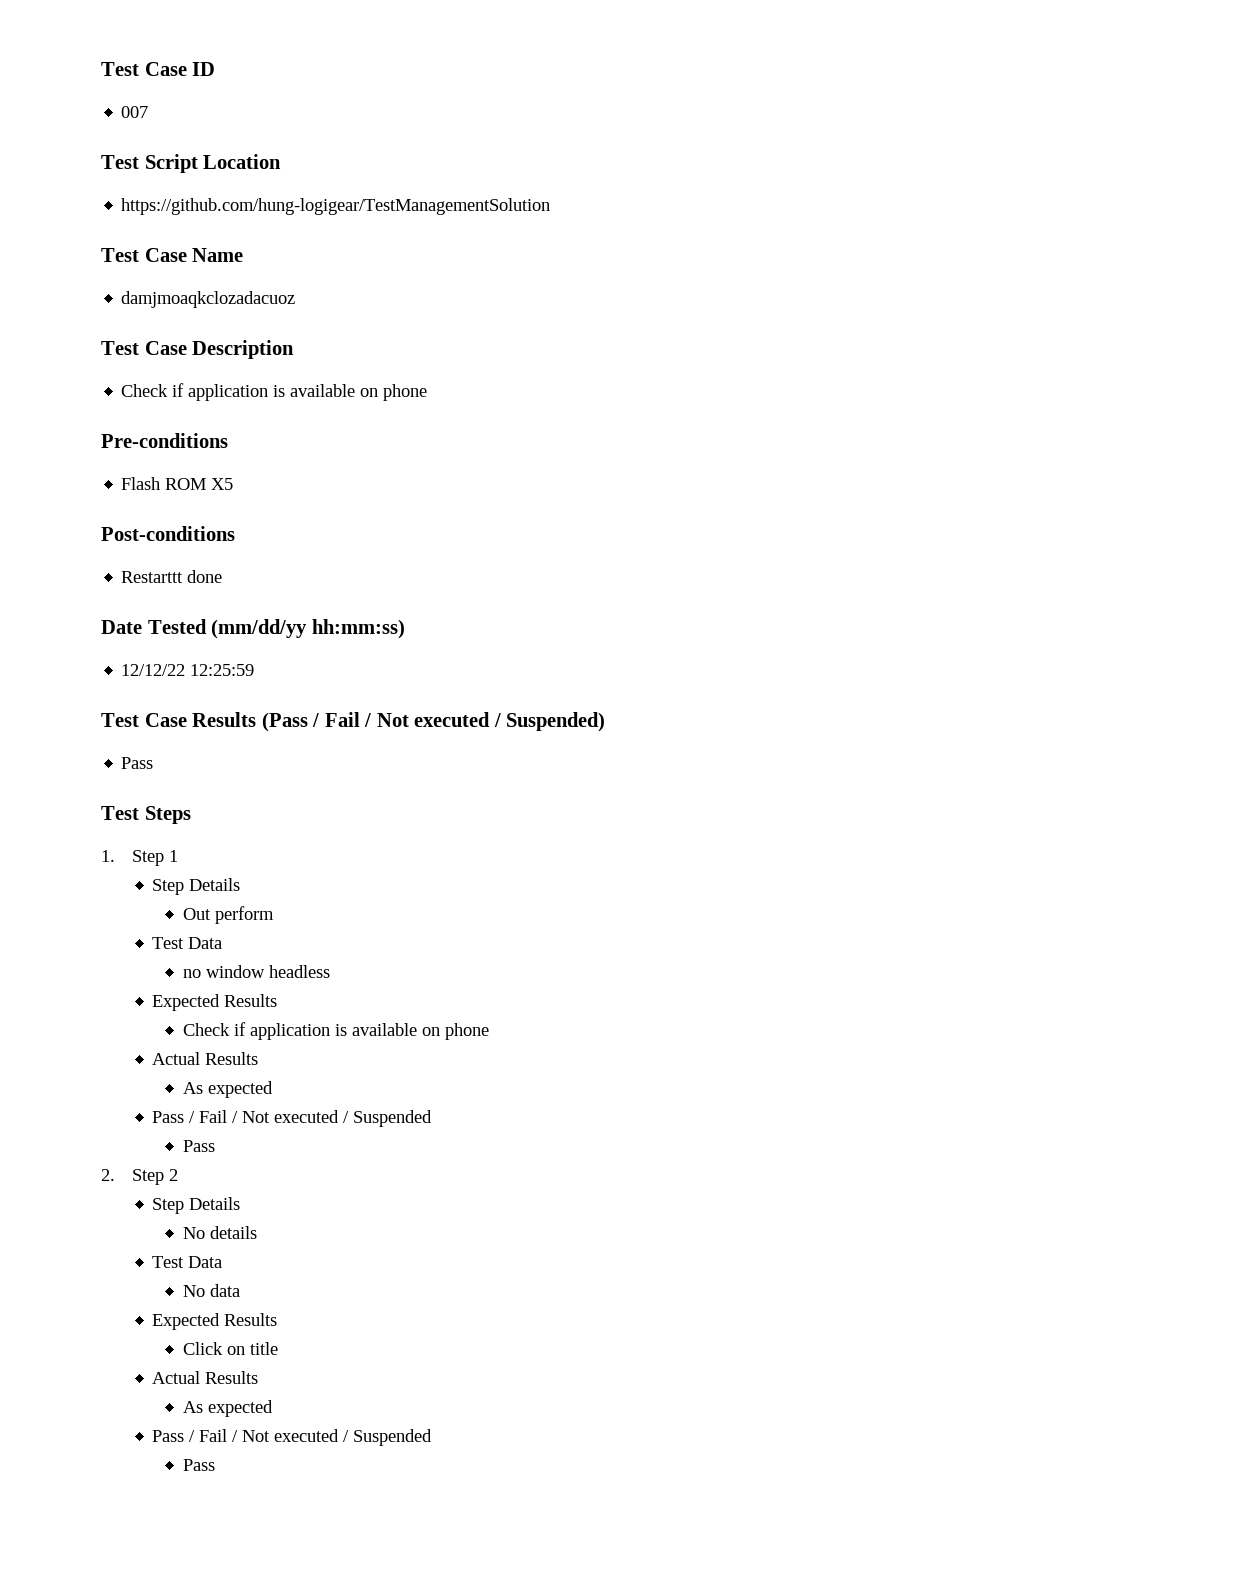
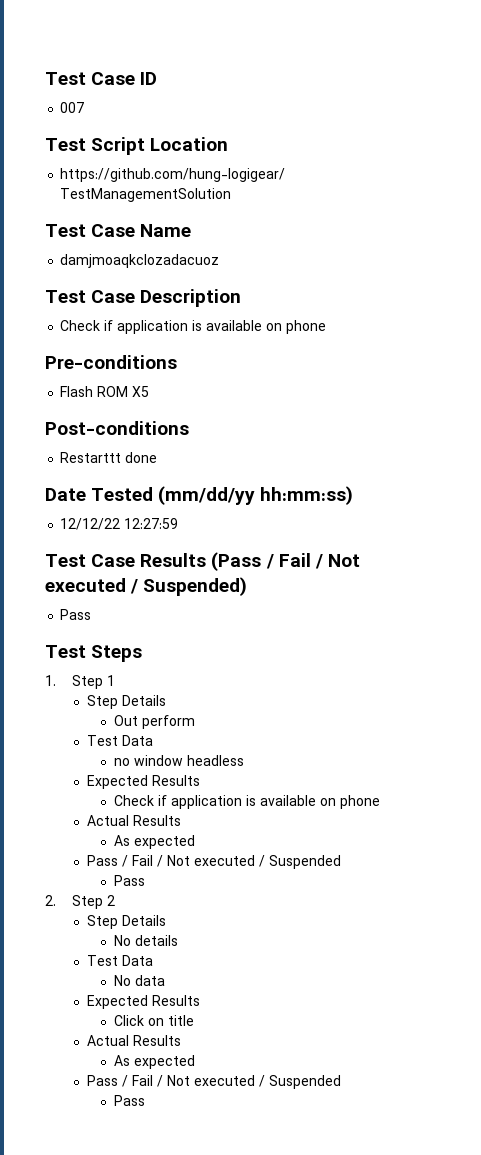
- 12/12/22 12:25:59
+ 12/12/22 12:27:59

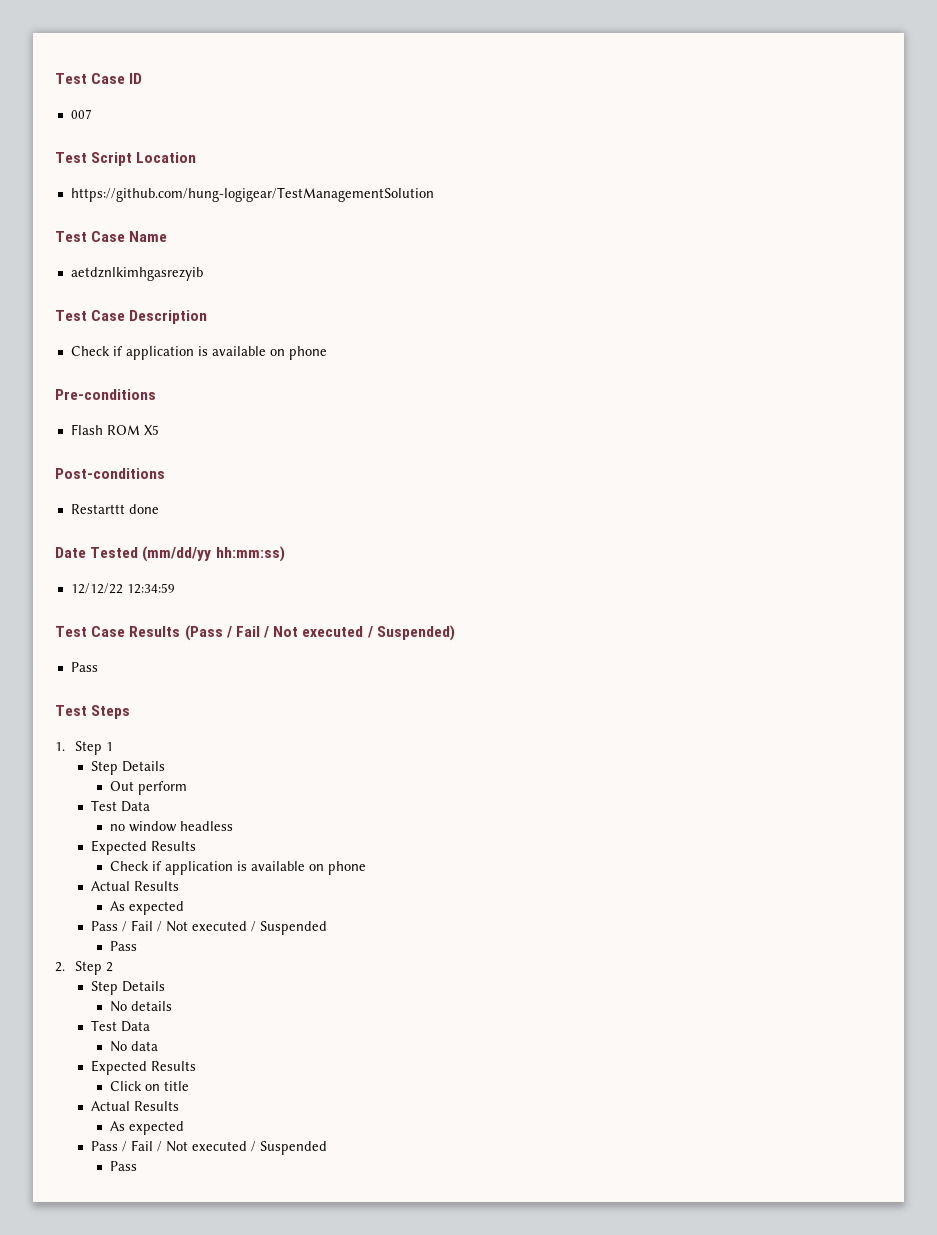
- damjmoaqkclozadacuoz
+ aetdznlkimhgasrezyib
- 12/12/22 12:27:59
+ 12/12/22 12:34:59

